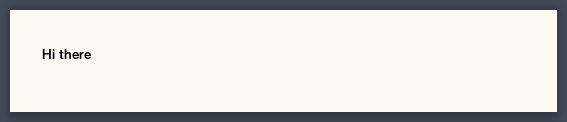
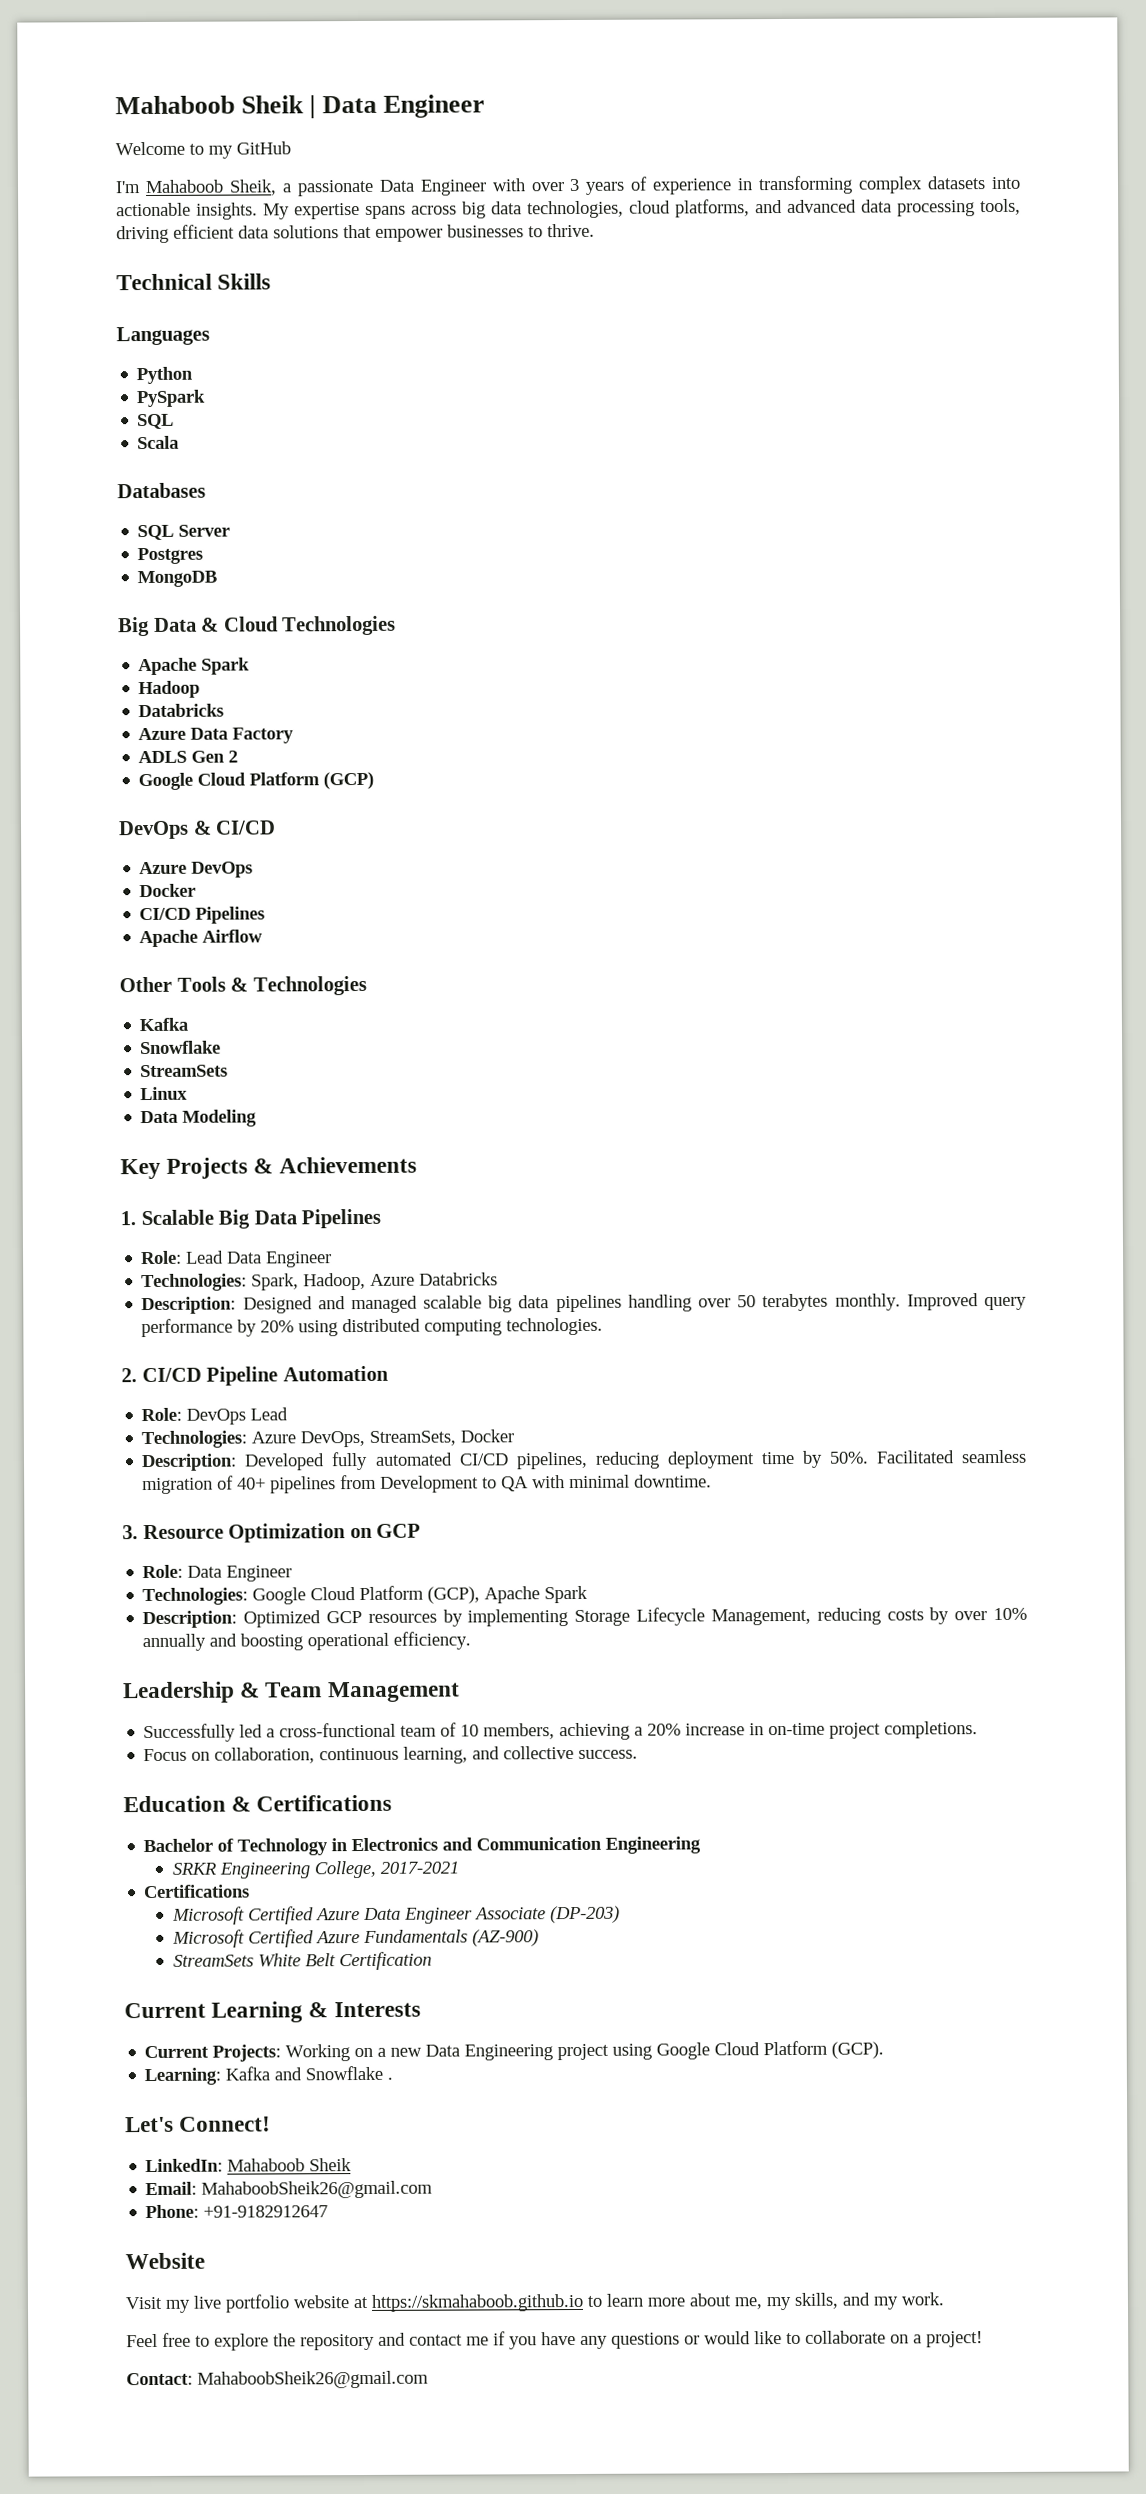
- Hi there
+ Mahaboob Sheik | Data Engineer
+ Welcome to my GitHub
+ I'm Mahaboob Sheik, a passionate Data Engineer with over 3 years of experience in transforming complex datasets into actionable insights. My expertise spans across big data technologies, cloud platforms, and advanced data processing tools, driving efficient data solutions that empower businesses to thrive.
+ Technical Skills
+ Languages
+ Python
+ PySpark
+ SQL
+ Scala
+ Databases
+ SQL Server
+ Postgres
+ MongoDB
+ Big Data & Cloud Technologies
+ Apache Spark
+ Hadoop
+ Databricks
+ Azure Data Factory
+ ADLS Gen 2
+ Google Cloud Platform (GCP)
+ DevOps & CI/CD
+ Azure DevOps
+ Docker
+ CI/CD Pipelines
+ Apache Airflow
+ Other Tools & Technologies
+ Kafka
+ Snowflake
+ StreamSets
+ Linux
+ Data Modeling
+ Key Projects & Achievements
+ 1. Scalable Big Data Pipelines
+ Role: Lead Data Engineer
+ Technologies: Spark, Hadoop, Azure Databricks
+ Description: Designed and managed scalable big data pipelines handling over 50 terabytes monthly. Improved query performance by 20% using distributed computing technologies.
+ 2. CI/CD Pipeline Automation
+ Role: DevOps Lead
+ Technologies: Azure DevOps, StreamSets, Docker
+ Description: Developed fully automated CI/CD pipelines, reducing deployment time by 50%. Facilitated seamless migration of 40+ pipelines from Development to QA with minimal downtime.
+ 3. Resource Optimization on GCP
+ Role: Data Engineer
+ Technologies: Google Cloud Platform (GCP), Apache Spark
+ Description: Optimized GCP resources by implementing Storage Lifecycle Management, reducing costs by over 10% annually and boosting operational efficiency.
+ Leadership & Team Management
+ Successfully led a cross-functional team of 10 members, achieving a 20% increase in on-time project completions.
+ Focus on collaboration, continuous learning, and collective success.
+ Education & Certifications
+ Bachelor of Technology in Electronics and Communication Engineering
+ SRKR Engineering College, 2017-2021
+ Certifications
+ Microsoft Certified Azure Data Engineer Associate (DP-203)
+ Microsoft Certified Azure Fundamentals (AZ-900)
+ StreamSets White Belt Certification
+ Current Learning & Interests
+ Current Projects: Working on a new Data Engineering project using Google Cloud Platform (GCP).
+ Learning: Kafka and Snowflake .
+ Let's Connect!
+ LinkedIn: Mahaboob Sheik
+ Email: MahaboobSheik26@gmail.com
+ Phone: +91-9182912647
+ Website
+ Visit my live portfolio website at https://skmahaboob.github.io to learn more about me, my skills, and my work.
+ Feel free to explore the repository and contact me if you have any questions or would like to collaborate on a project!
+ Contact: MahaboobSheik26@gmail.com

